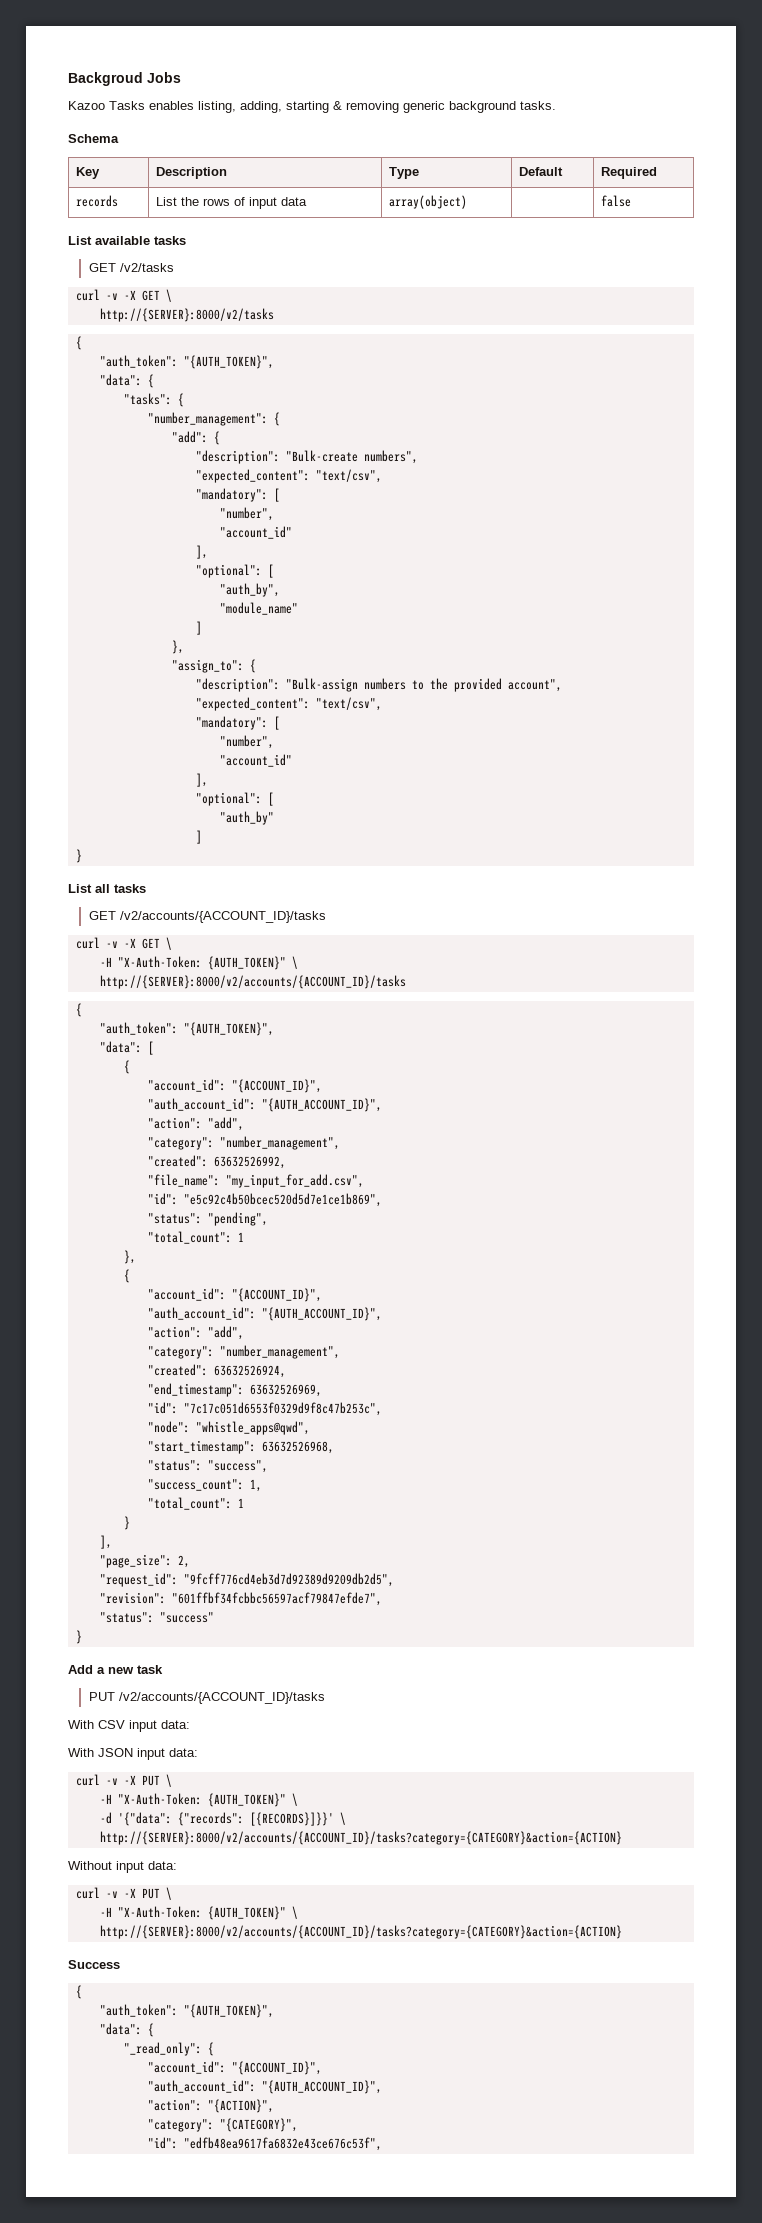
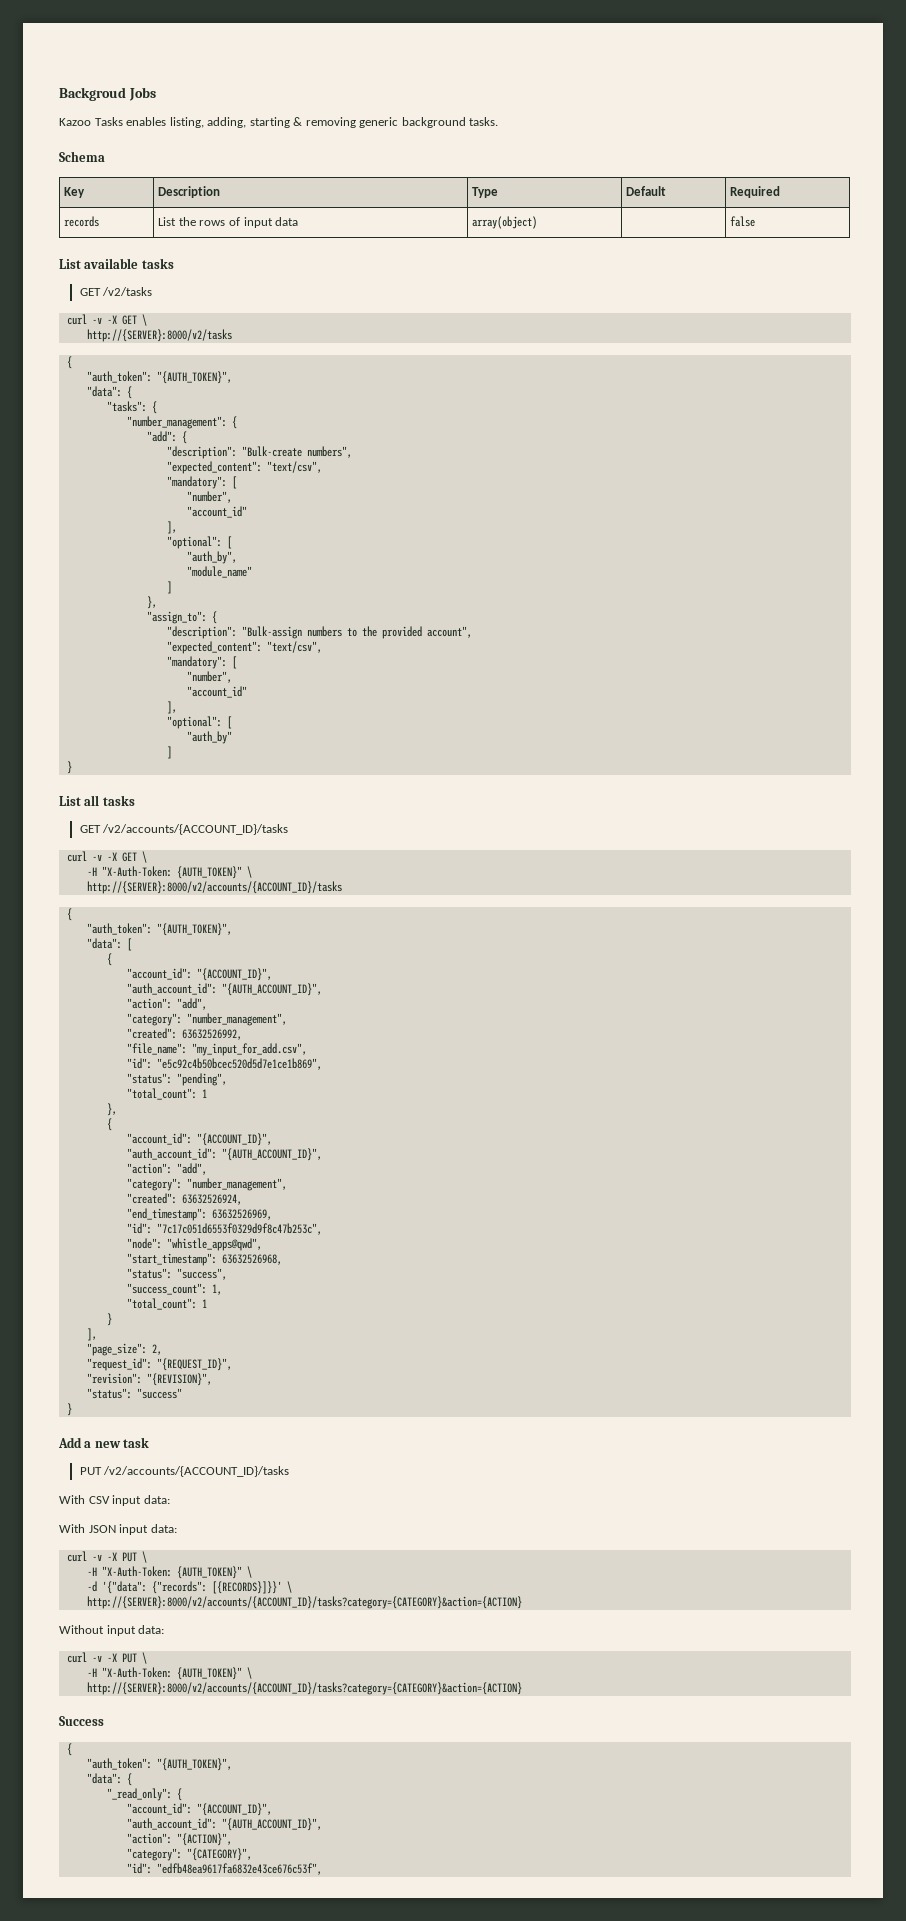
- "request_id": "9fcff776cd4eb3d7d92389d9209db2d5",
+ "request_id": "{REQUEST_ID}",
- "revision": "601ffbf34fcbbc56597acf79847efde7",
+ "revision": "{REVISION}",

